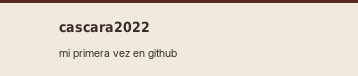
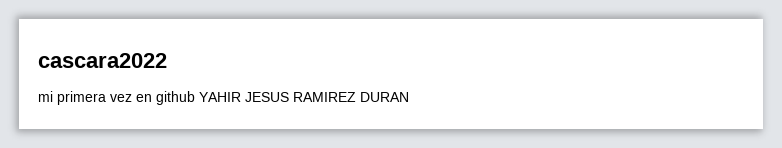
- mi primera vez en github
+ mi primera vez en github YAHIR JESUS RAMIREZ DURAN

